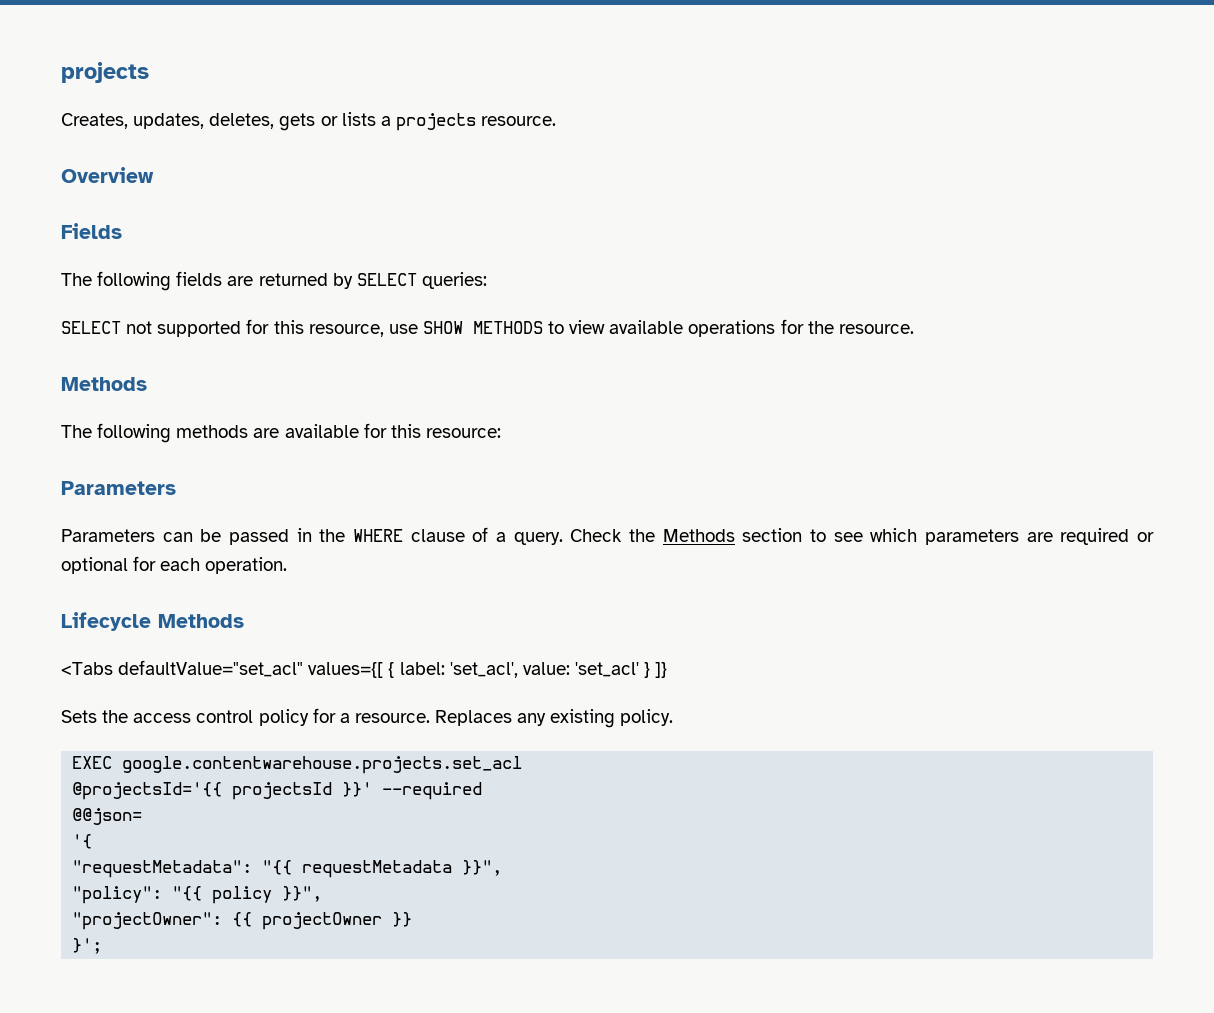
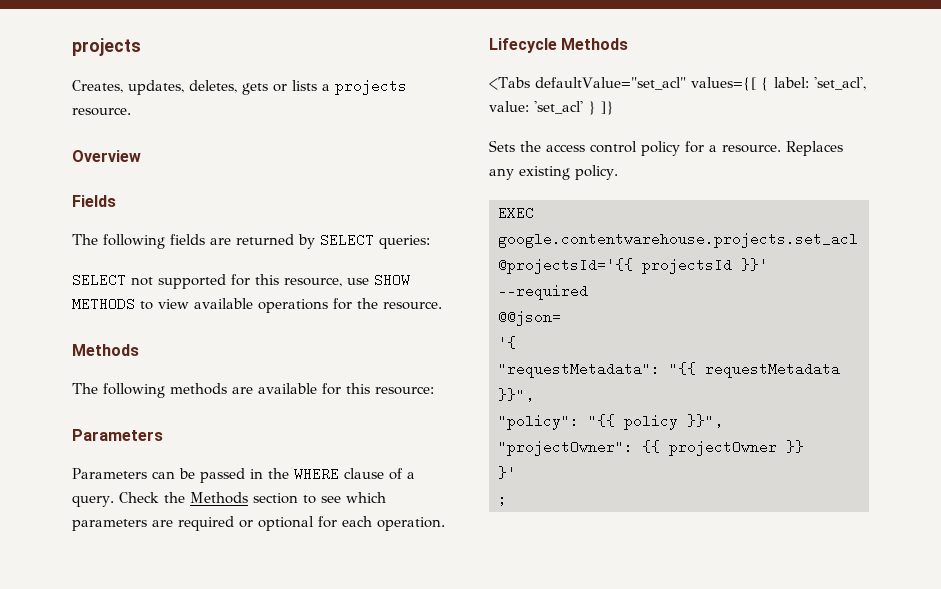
- }';
+ }'
+ ;

